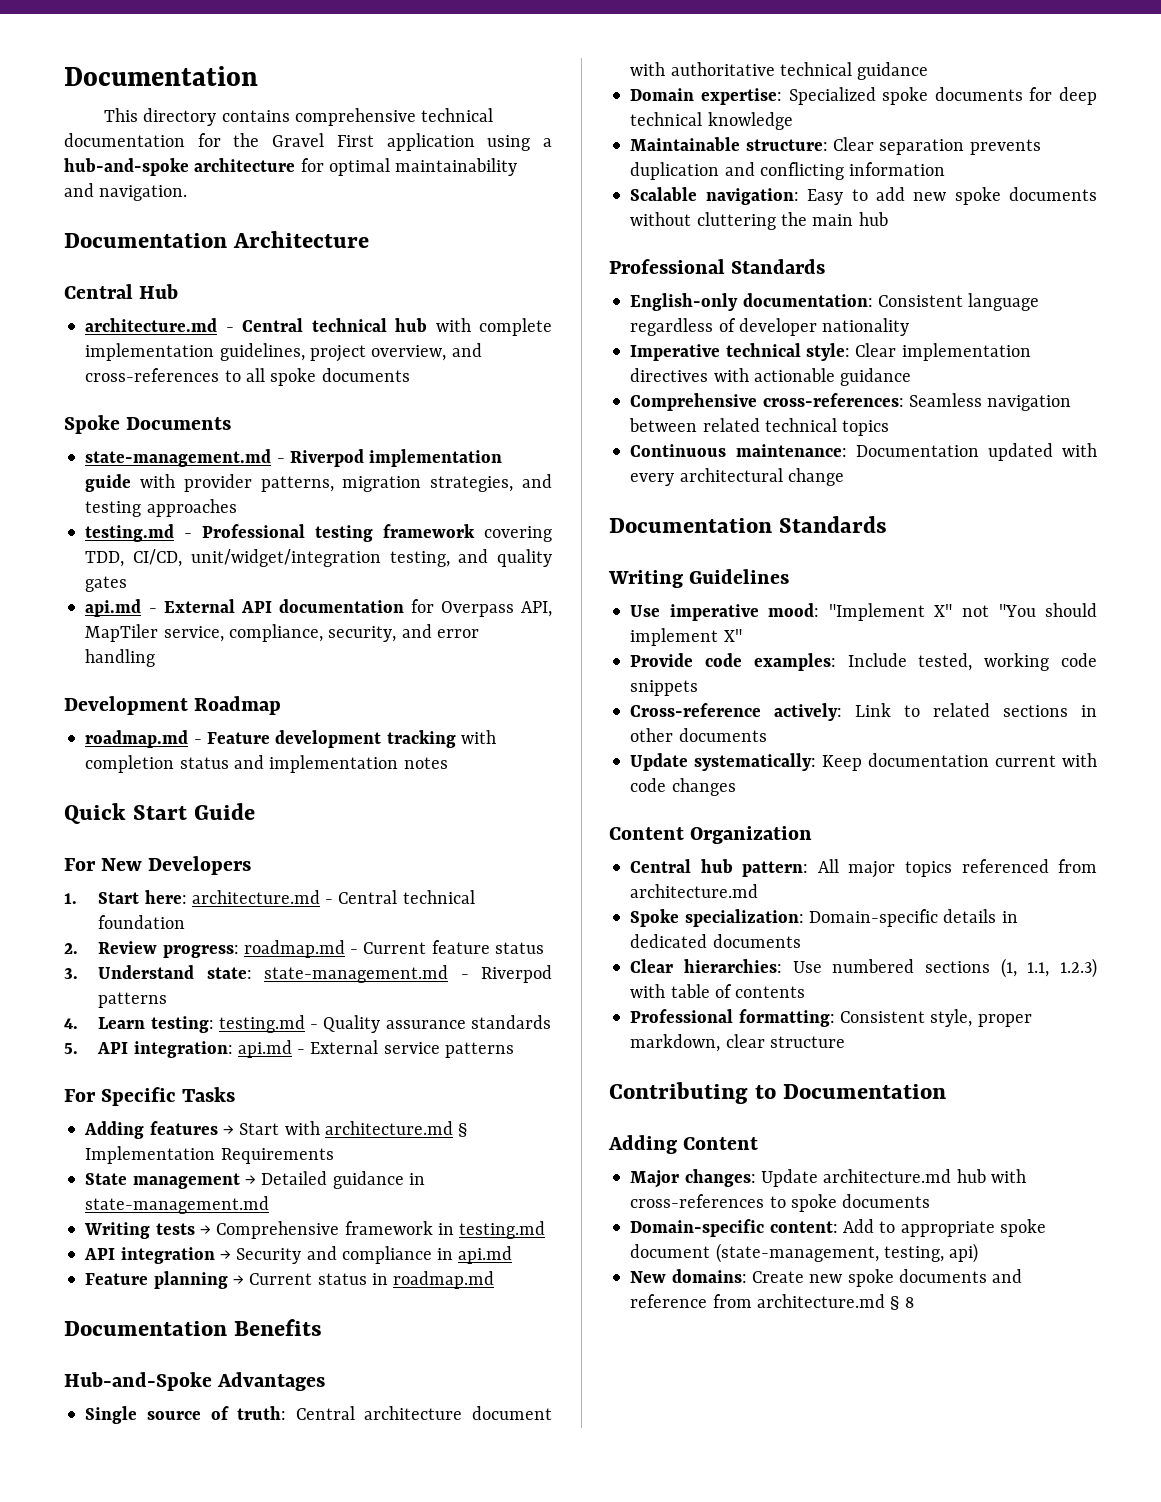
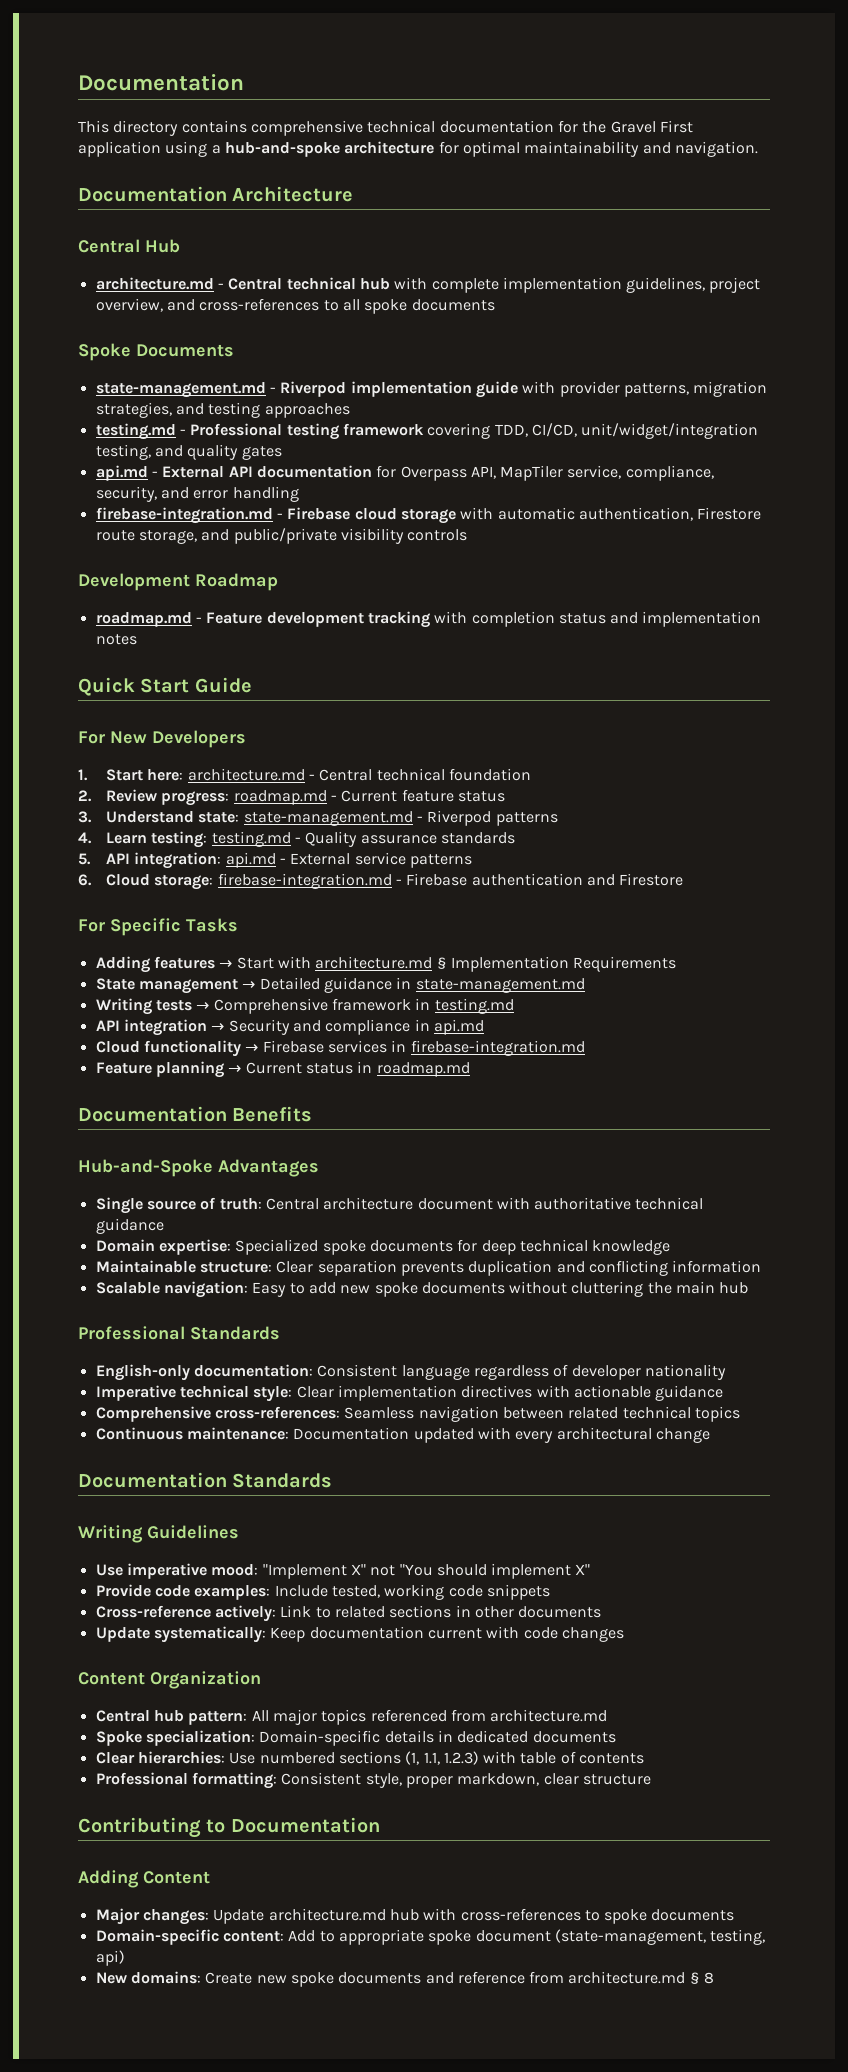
+ firebase-integration.md - Firebase cloud storage with automatic authentication, Firestore route storage, and public/private visibility controls
+ 6. Cloud storage: firebase-integration.md - Firebase authentication and Firestore
+ Cloud functionality → Firebase services in firebase-integration.md

